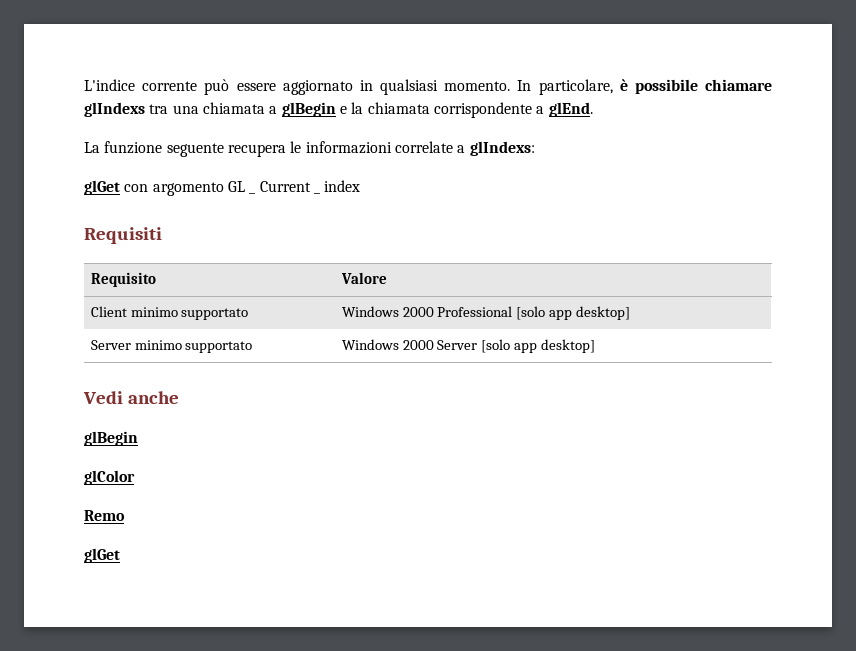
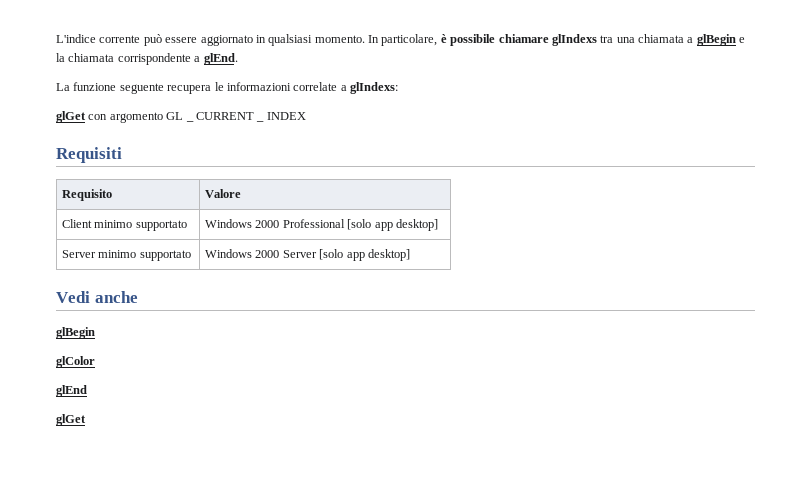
- glGet con argomento GL _ Current _ index
+ glGet con argomento GL _ CURRENT _ INDEX
- Remo
+ glEnd

